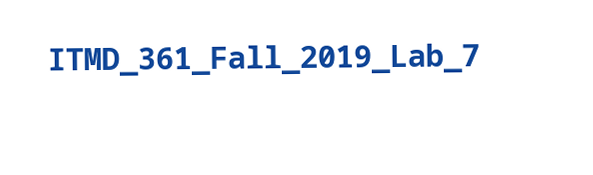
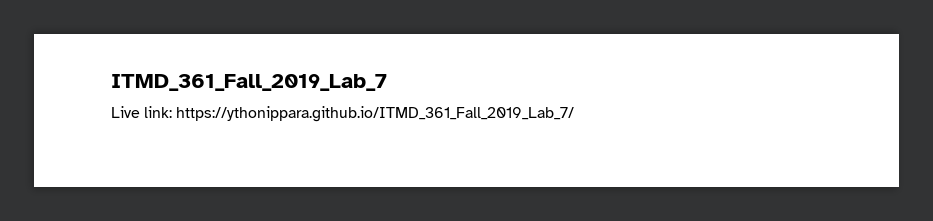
+ Live link: https://ythonippara.github.io/ITMD_361_Fall_2019_Lab_7/

